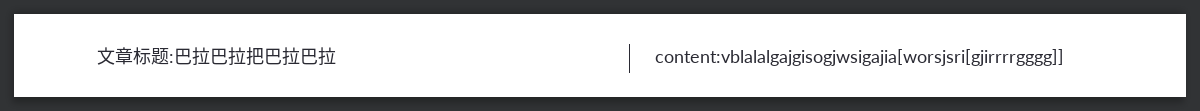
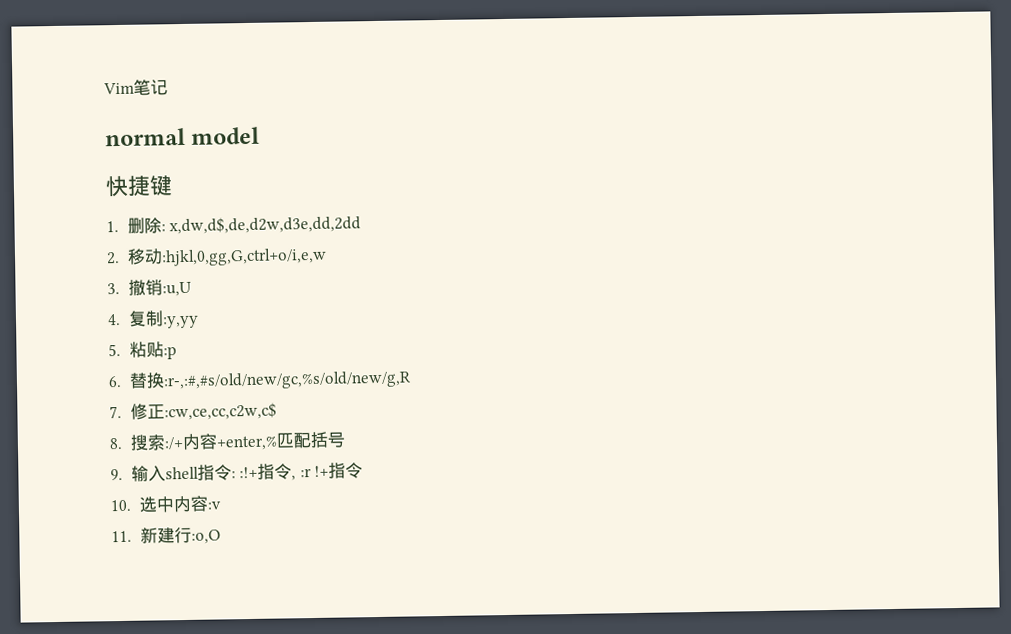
- 文章标题:巴拉巴拉把巴拉巴拉content:vblalalgajgisogjwsigajia[worsjsri[gjirrrrgggg]]
+ Vim笔记
+ normal model
+ 快捷键
+ 1.删除: x,dw,d$,de,d2w,d3e,dd,2dd
+ 2.移动:hjkl,0,gg,G,ctrl+o/i,e,w
+ 3.撤销:u,U
+ 4.复制:y,yy
+ 5.粘贴:p
+ 6.替换:r-,:#,#s/old/new/gc,%s/old/new/g,R
+ 7.修正:cw,ce,cc,c2w,c$
+ 8.搜索:/+内容+enter,%匹配括号
+ 9.输入shell指令: :!+指令, :r !+指令
+ 10.选中内容:v
+ 11.新建行:o,O

